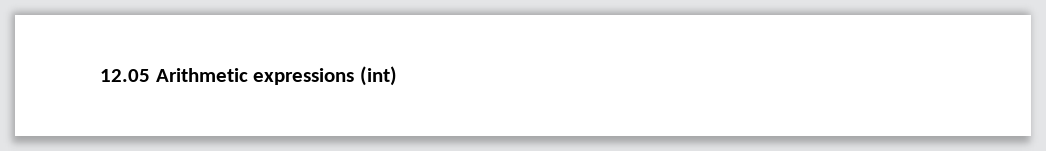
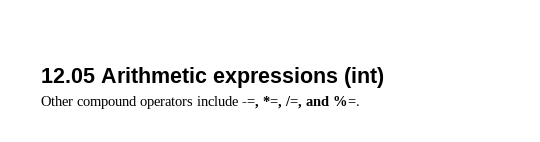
+ Other compound operators include -=, *=, /=, and %=.

